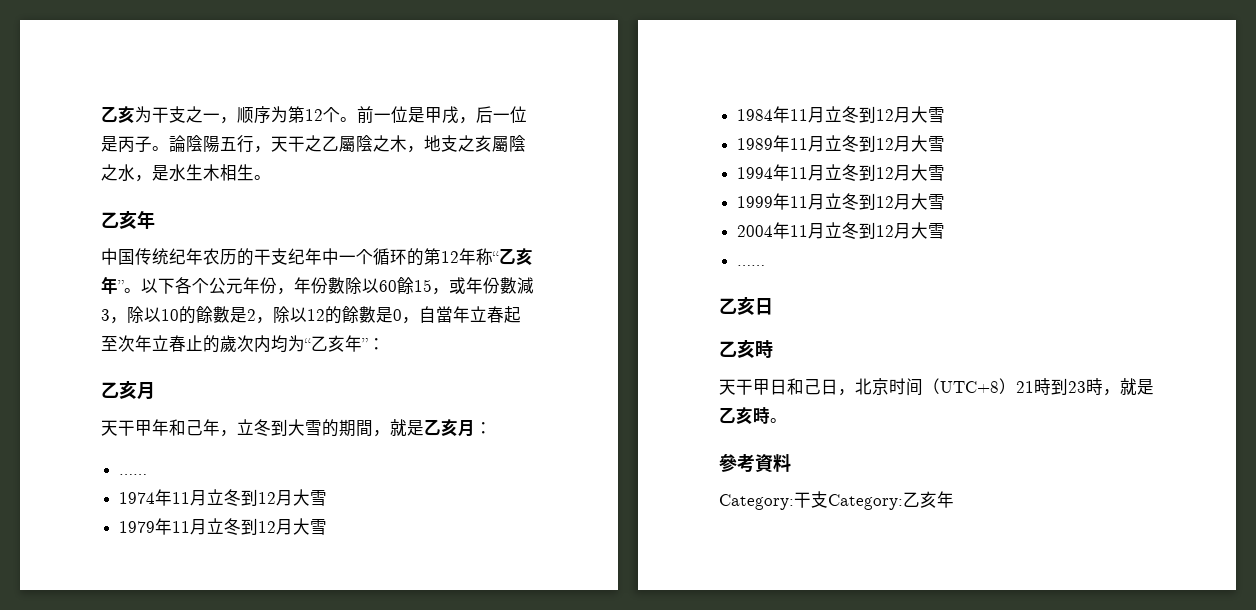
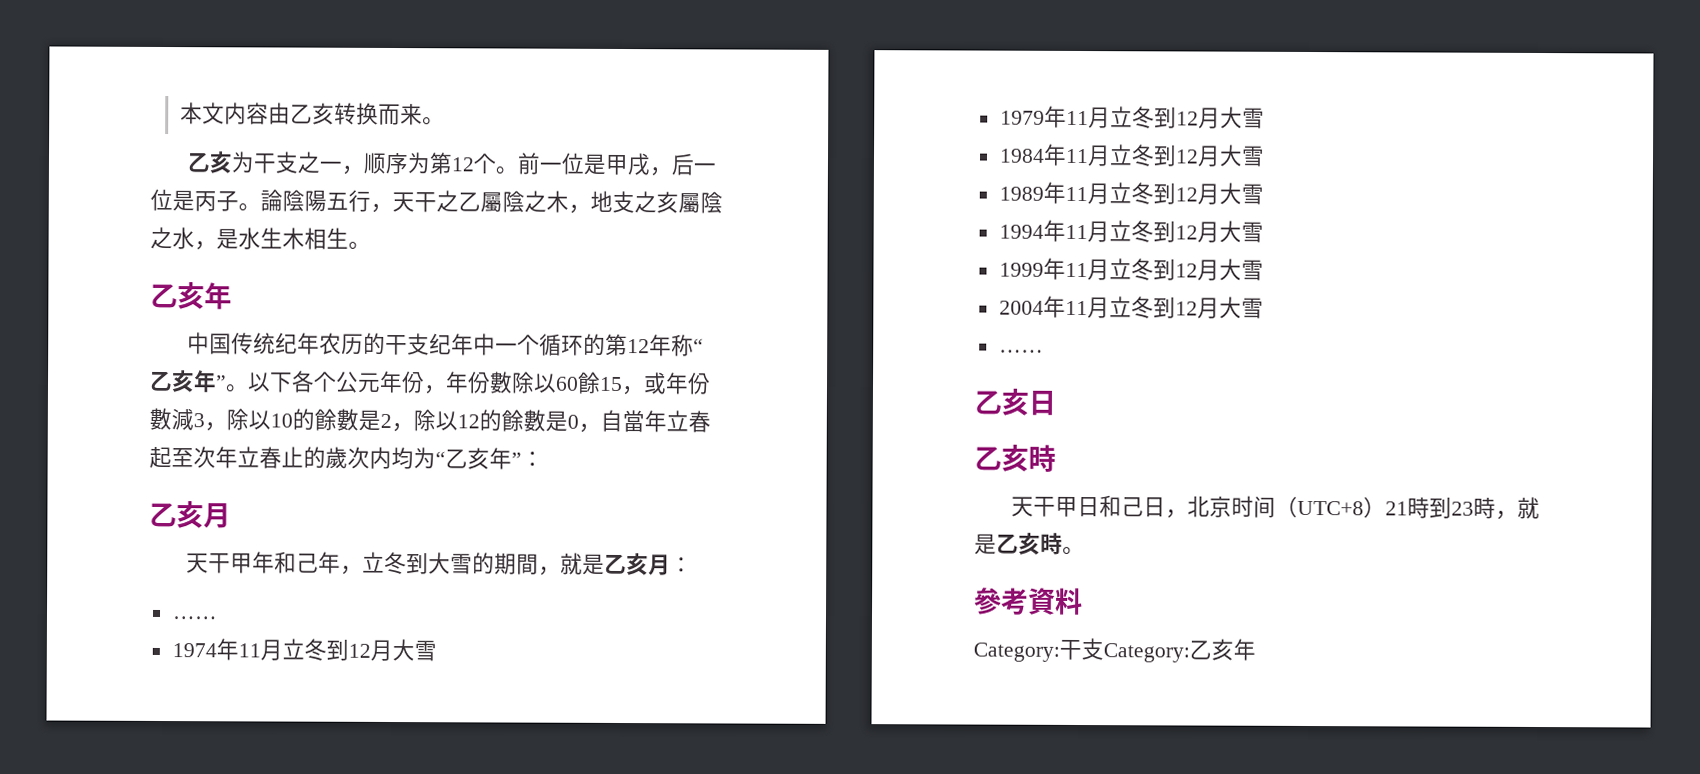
+ 本文内容由乙亥转换而来。

